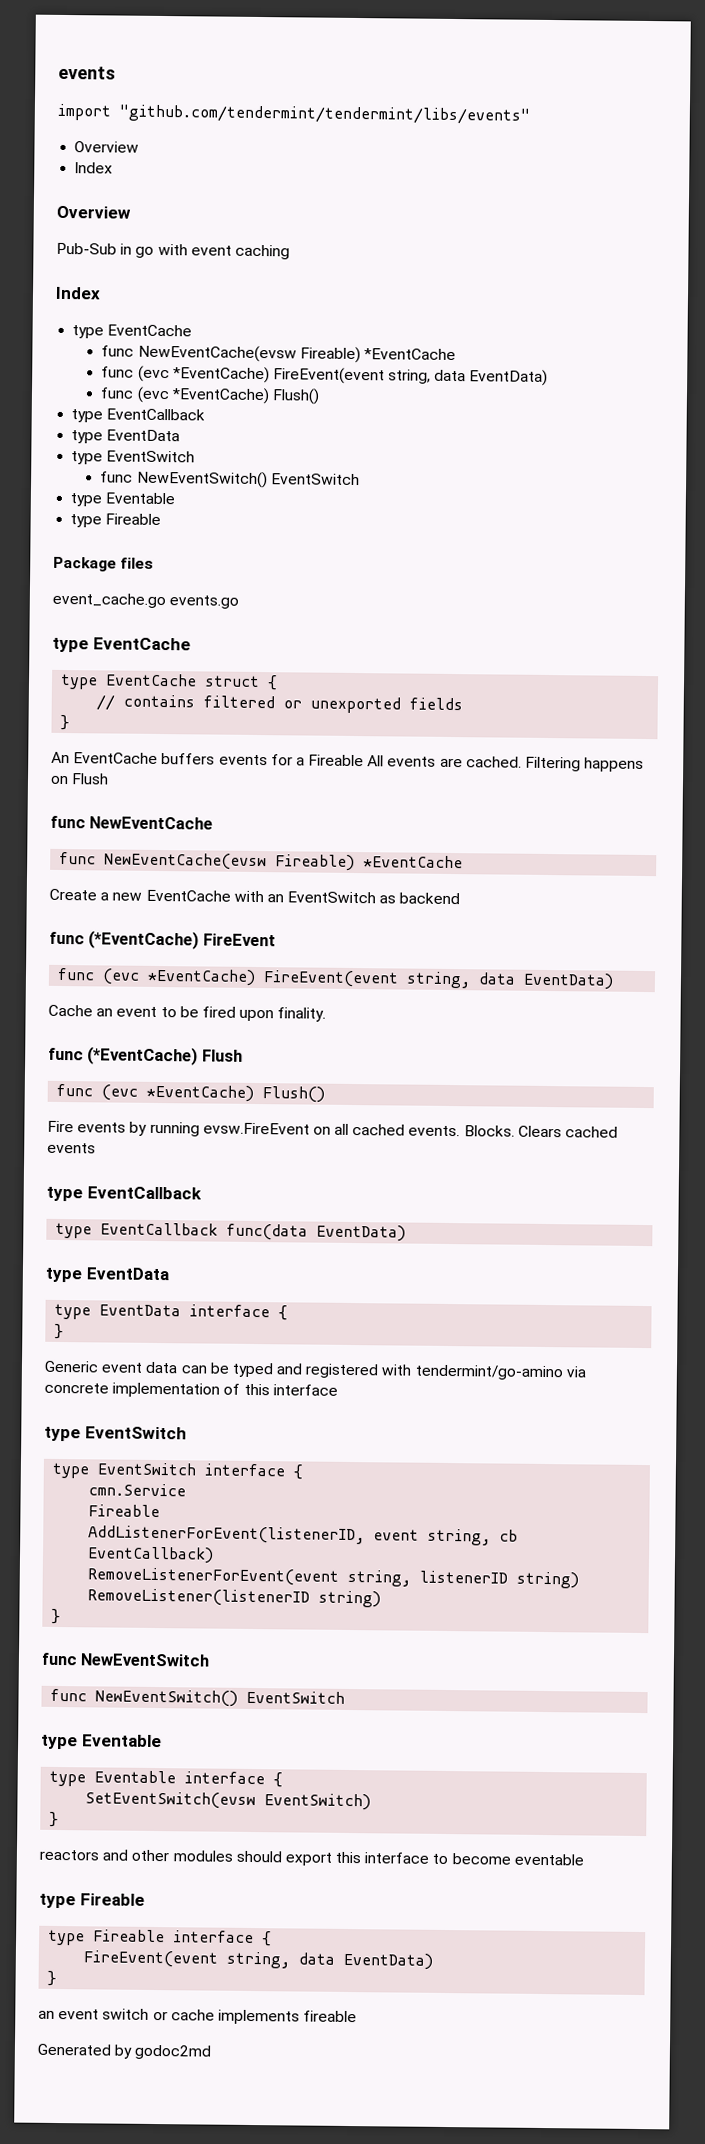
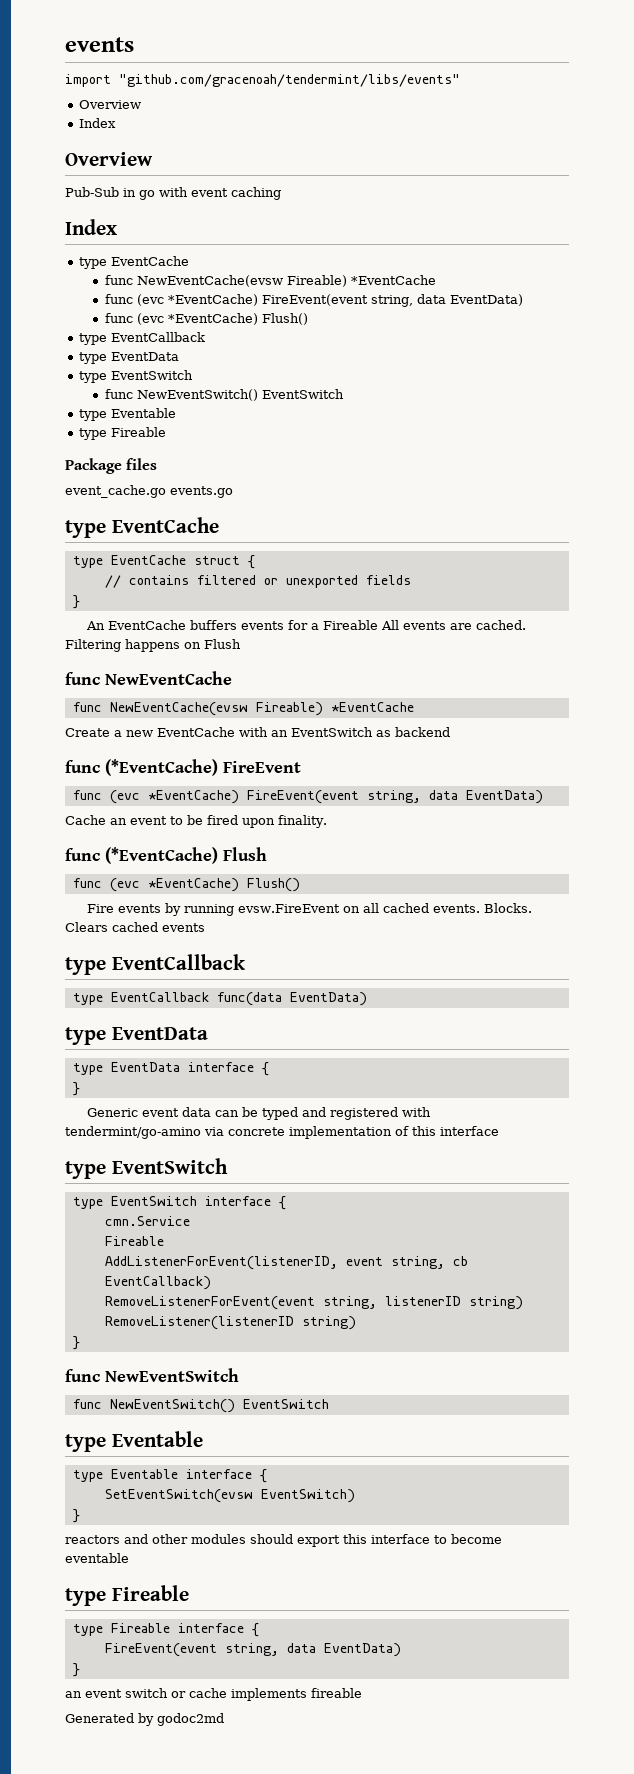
- import "github.com/tendermint/tendermint/libs/events"
+ import "github.com/gracenoah/tendermint/libs/events"

